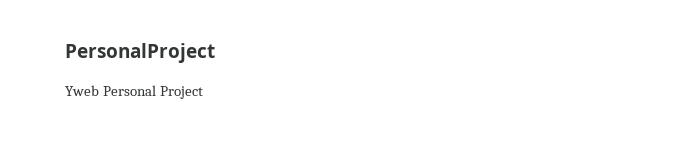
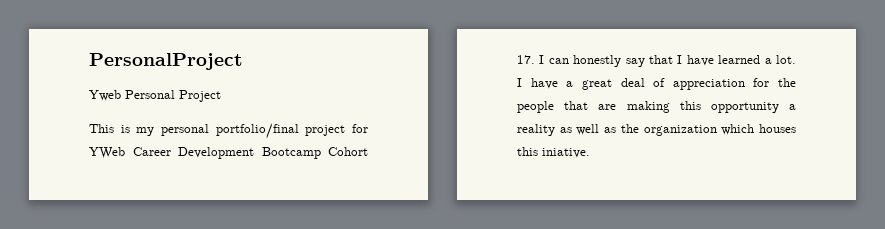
+ This is my personal portfolio/final project for YWeb Career Development Bootcamp Cohort 17. I can honestly say that I have learned a lot. I have a great deal of appreciation for the people that are making this opportunity a reality as well as the organization which houses this iniative.

